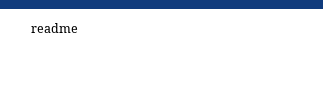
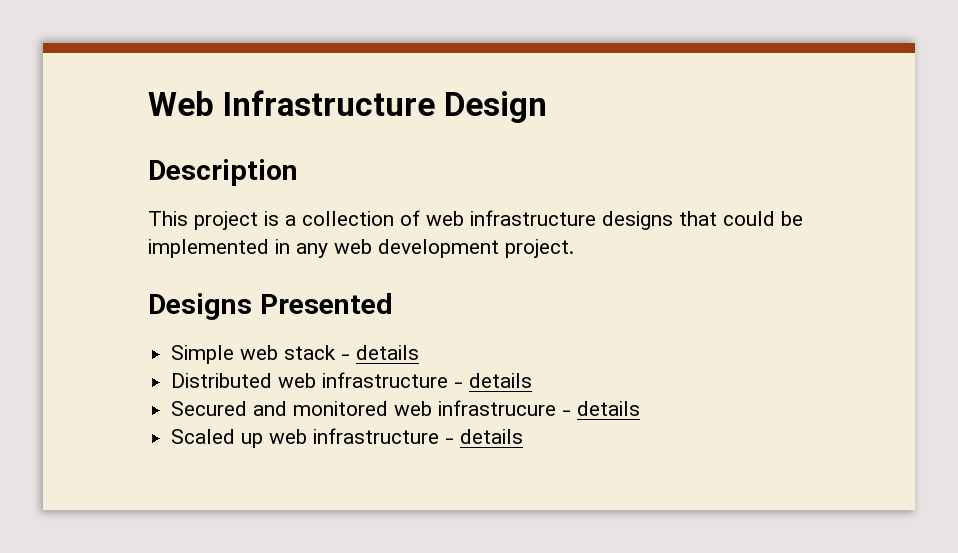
- readme
+ Web Infrastructure Design
+ Description
+ This project is a collection of web infrastructure designs that could be implemented in any web development project.
+ Designs Presented
+ Simple web stack - details
+ Distributed web infrastructure - details
+ Secured and monitored web infrastrucure - details
+ Scaled up web infrastructure - details

